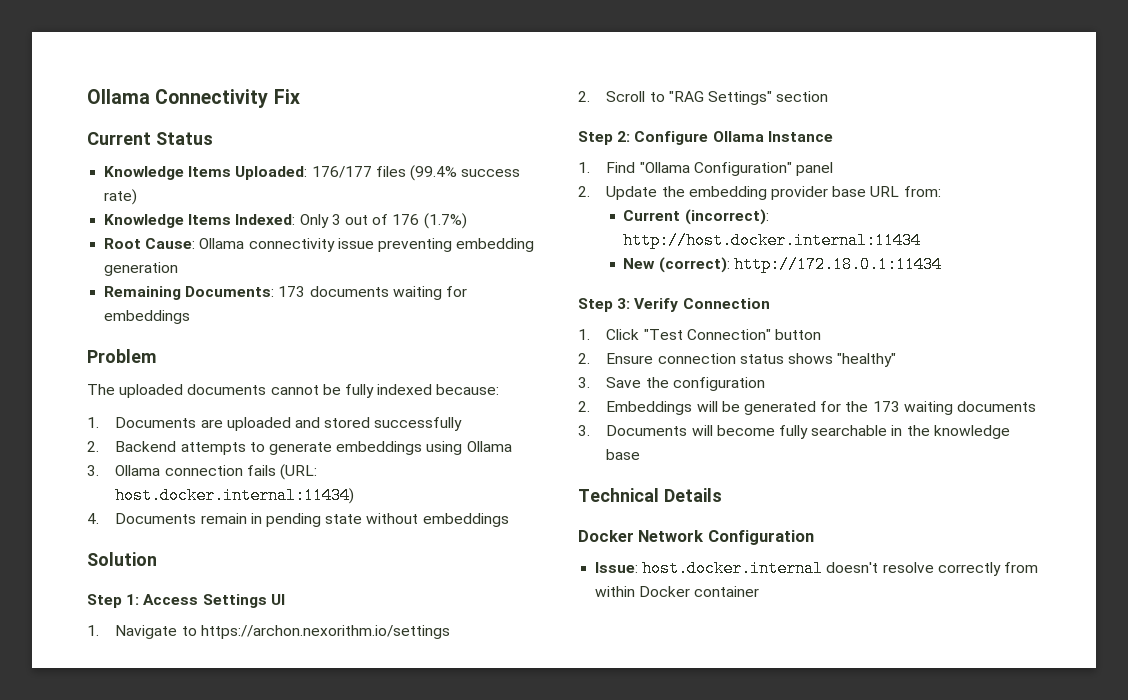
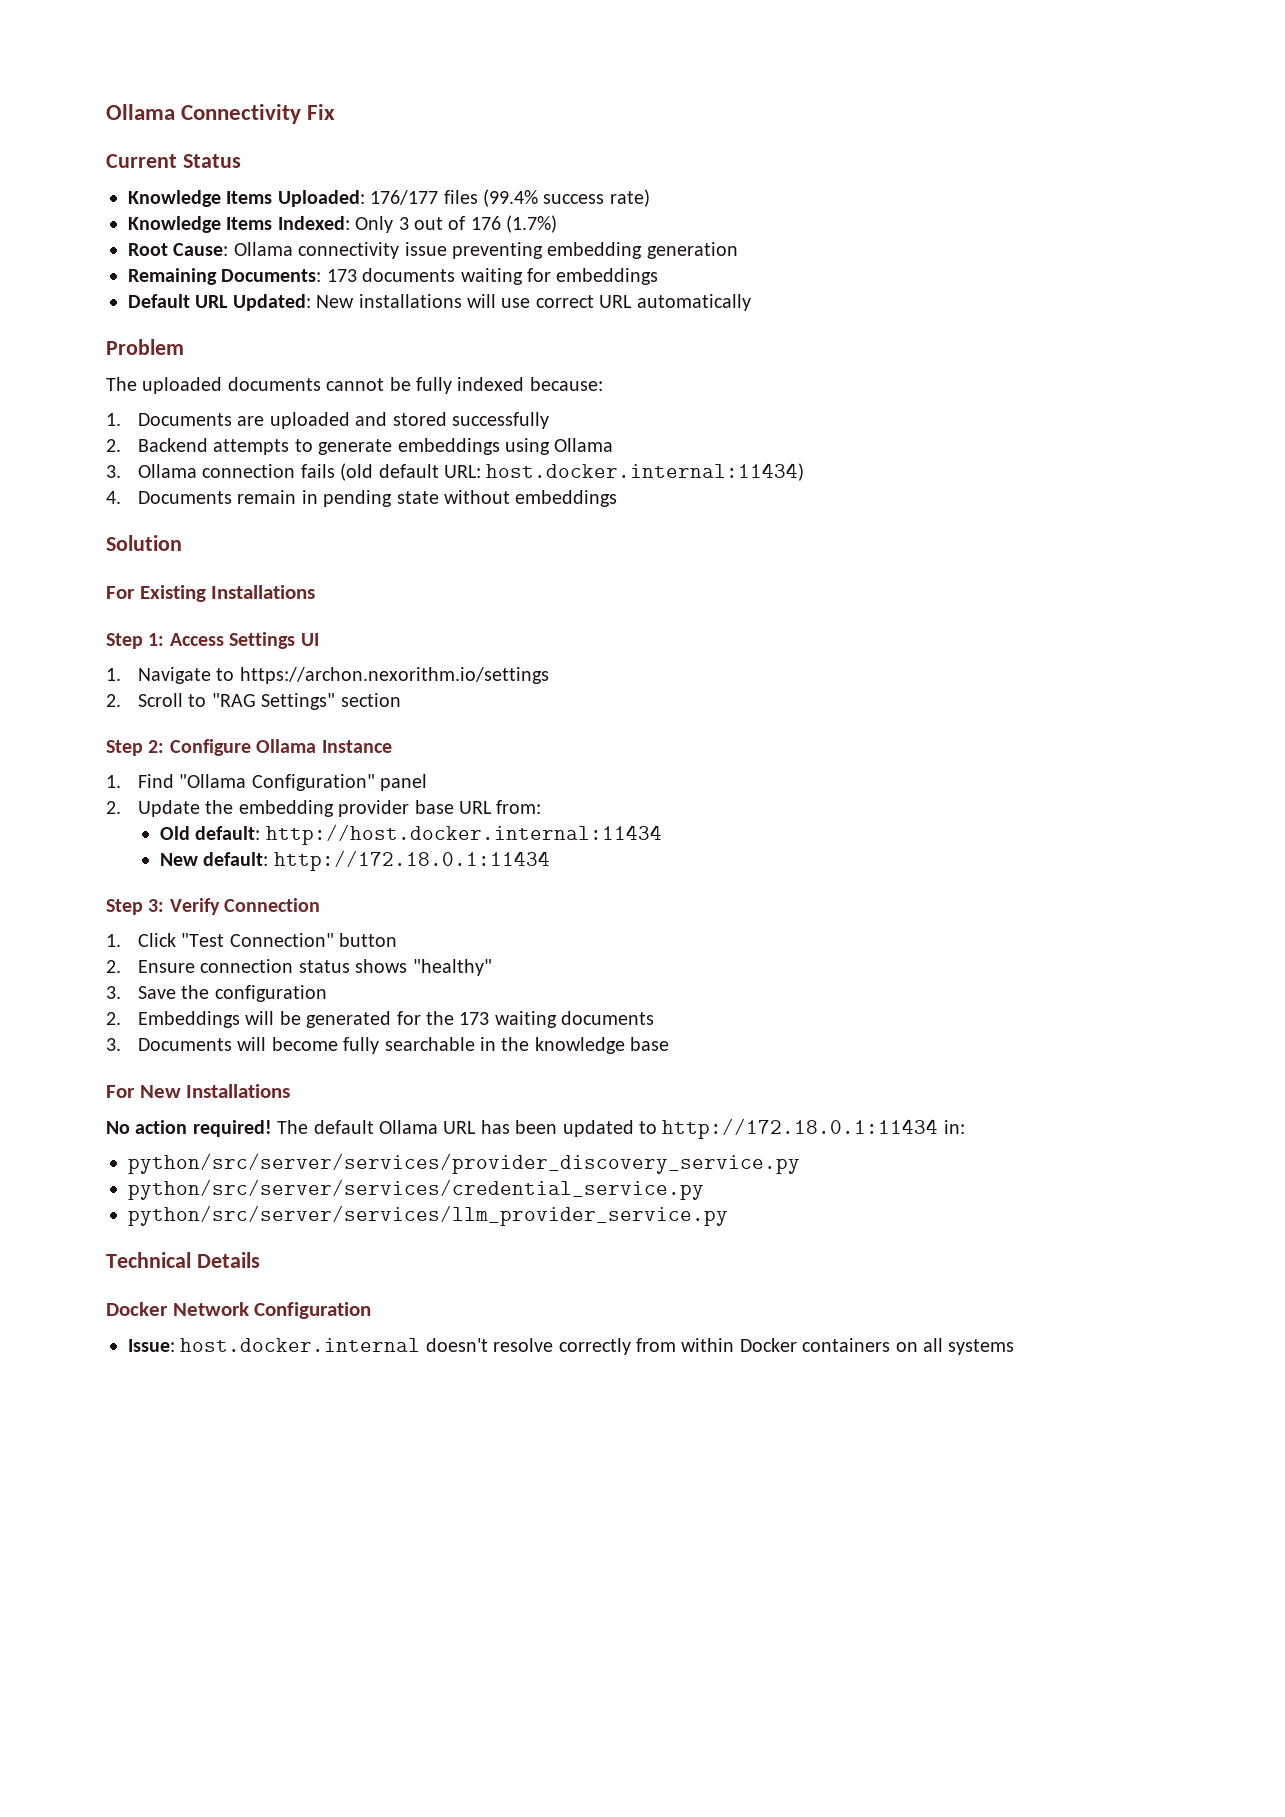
+ Default URL Updated: New installations will use correct URL automatically
- 3. Ollama connection fails (URL: host.docker.internal:11434)
+ 3. Ollama connection fails (old default URL: host.docker.internal:11434)
+ For Existing Installations
- Current (incorrect): http://host.docker.internal:11434
+ Old default: http://host.docker.internal:11434
- New (correct): http://172.18.0.1:11434
+ New default: http://172.18.0.1:11434
+ For New Installations
+ No action required! The default Ollama URL has been updated to http://172.18.0.1:11434 in:
+ python/src/server/services/provider_discovery_service.py
+ python/src/server/services/credential_service.py
+ python/src/server/services/llm_provider_service.py
- Issue: host.docker.internal doesn't resolve correctly from within Docker container
+ Issue: host.docker.internal doesn't resolve correctly from within Docker containers on all systems

